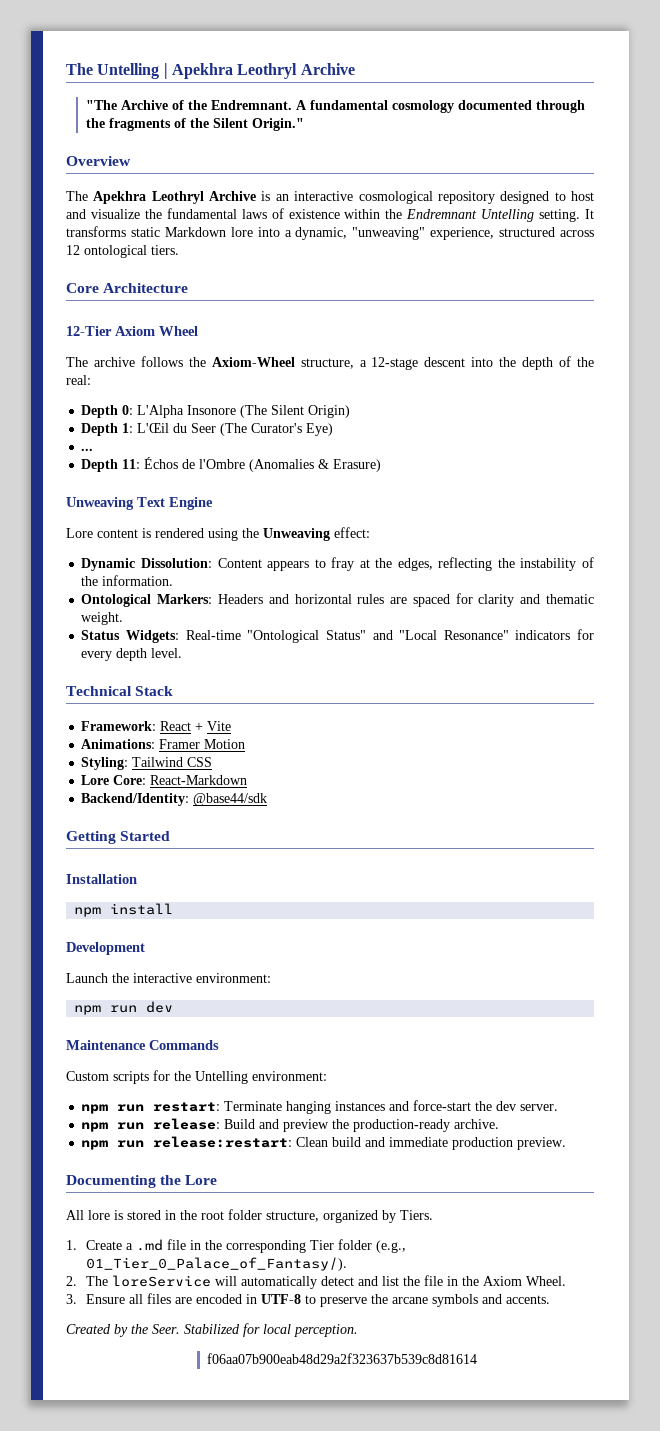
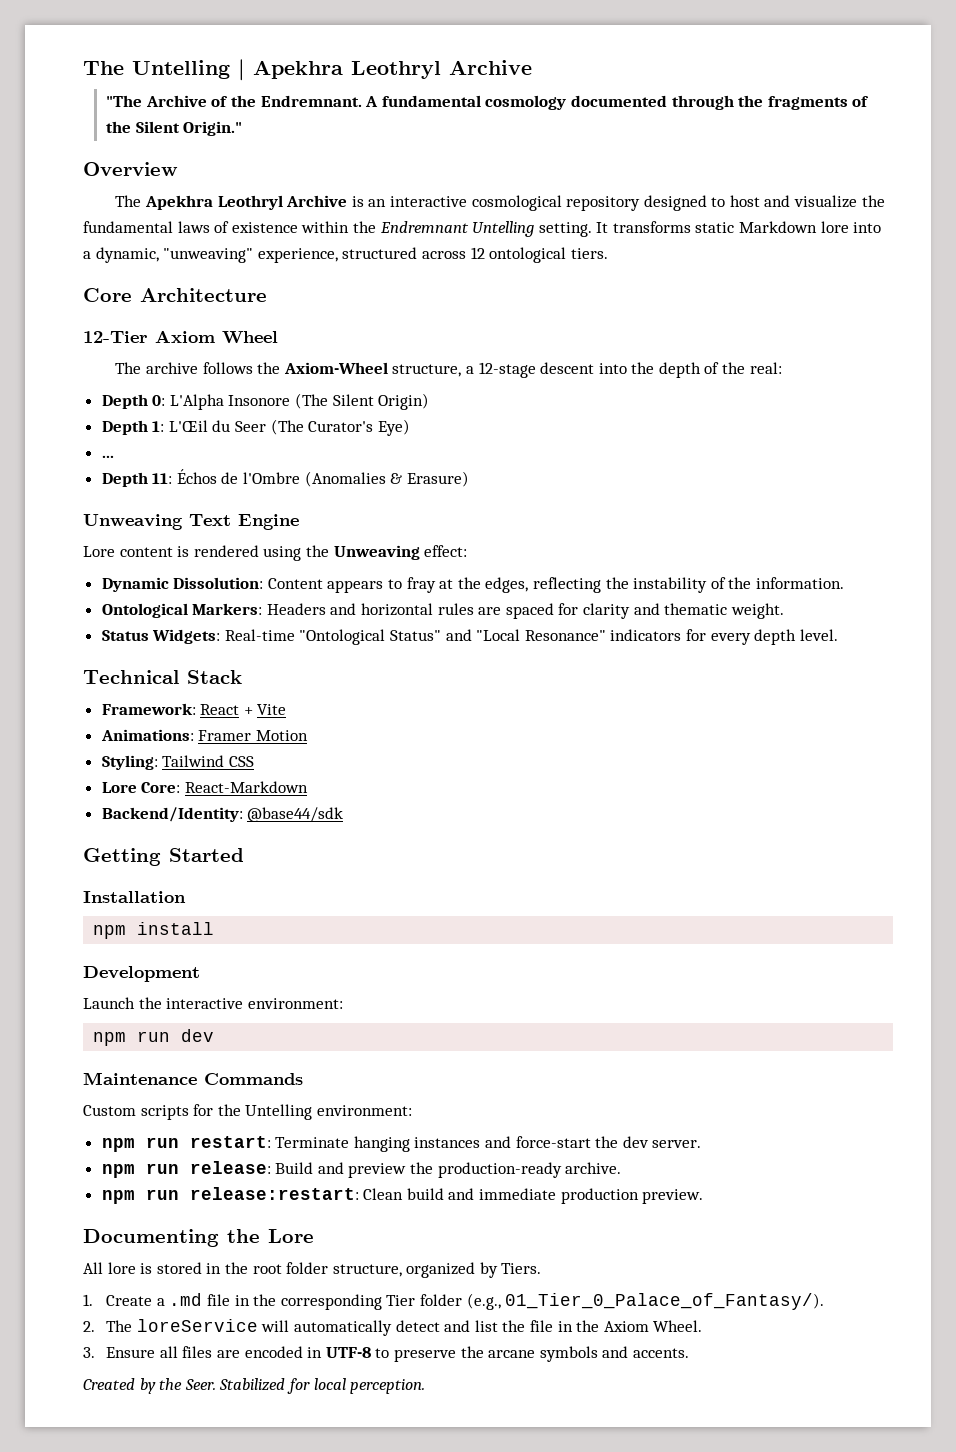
- f06aa07b900eab48d29a2f323637b539c8d81614

